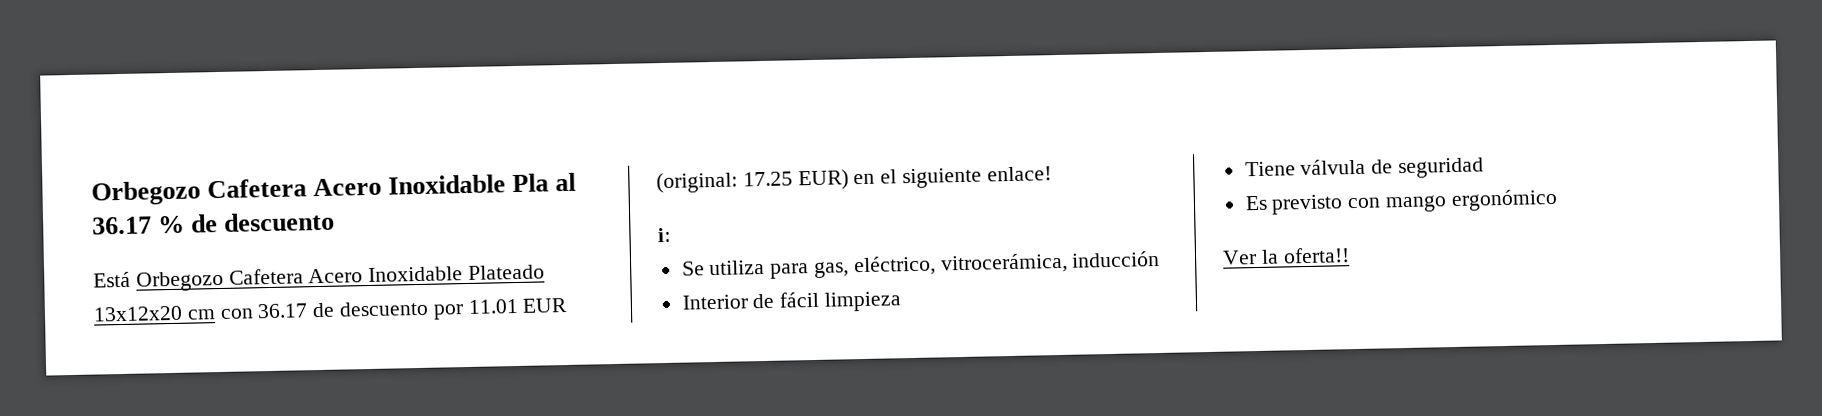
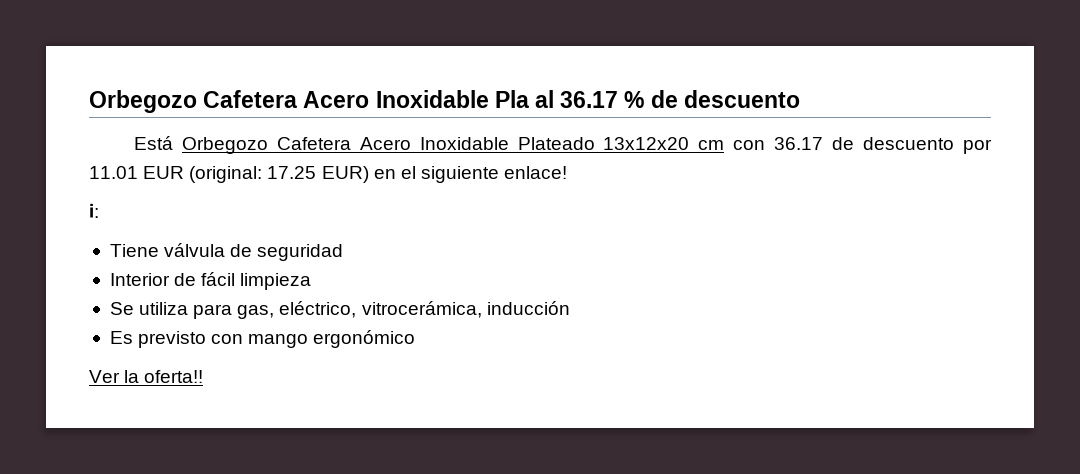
+ Tiene válvula de seguridad
+ Interior de fácil limpieza
- Interior de fácil limpieza
- Tiene válvula de seguridad

